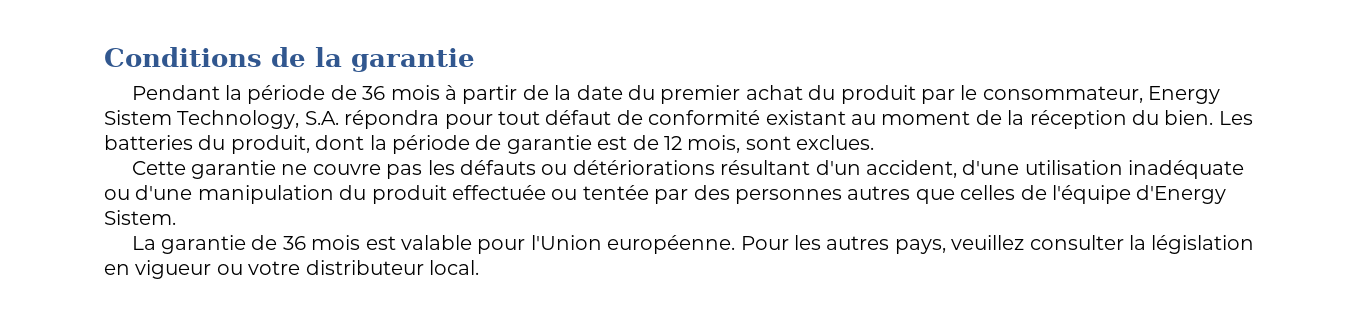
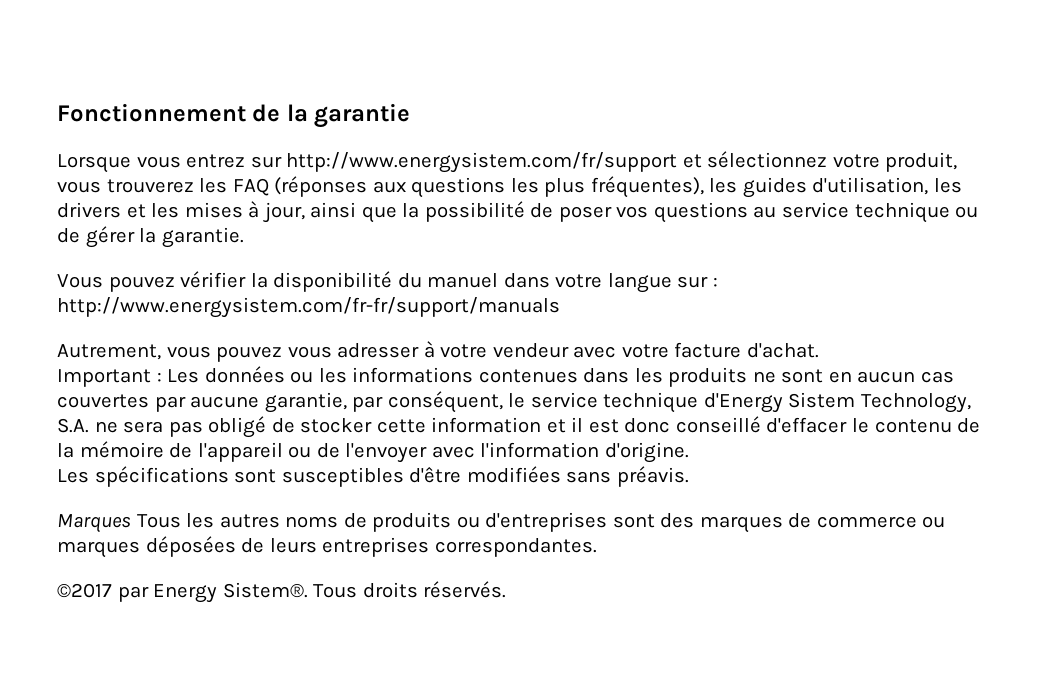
- Conditions de la garantie
+ Fonctionnement de la garantie
- Pendant la période de 36 mois à partir de la date du premier achat du produit par le consommateur, Energy Sistem Technology, S.A. répondra pour tout défaut de conformité existant au moment de la réception du bien. Les batteries du produit, dont la période de garantie est de 12 mois, sont exclues.
- Cette garantie ne couvre pas les défauts ou détériorations résultant d'un accident, d'une utilisation inadéquate ou d'une manipulation du produit effectuée ou tentée par des personnes autres que celles de l'équipe d'Energy Sistem.
- La garantie de 36 mois est valable pour l'Union européenne. Pour les autres pays, veuillez consulter la législation en vigueur ou votre distributeur local.
+ Lorsque vous entrez sur http://www.energysistem.com/fr/support et sélectionnez votre produit, vous trouverez les FAQ (réponses aux questions les plus fréquentes), les guides d'utilisation, les drivers et les mises à jour, ainsi que la possibilité de poser vos questions au service technique ou de gérer la garantie.
+ Vous pouvez vérifier la disponibilité du manuel dans votre langue sur : http://www.energysistem.com/fr-fr/support/manuals
+ Autrement, vous pouvez vous adresser à votre vendeur avec votre facture d'achat.
+ Important : Les données ou les informations contenues dans les produits ne sont en aucun cas couvertes par aucune garantie, par conséquent, le service technique d'Energy Sistem Technology, S.A. ne sera pas obligé de stocker cette information et il est donc conseillé d'effacer le contenu de la mémoire de l'appareil ou de l'envoyer avec l'information d'origine.
+ Les spécifications sont susceptibles d'être modifiées sans préavis.
+ Marques Tous les autres noms de produits ou d'entreprises sont des marques de commerce ou marques déposées de leurs entreprises correspondantes.
+ ©2017 par Energy Sistem®. Tous droits réservés.

